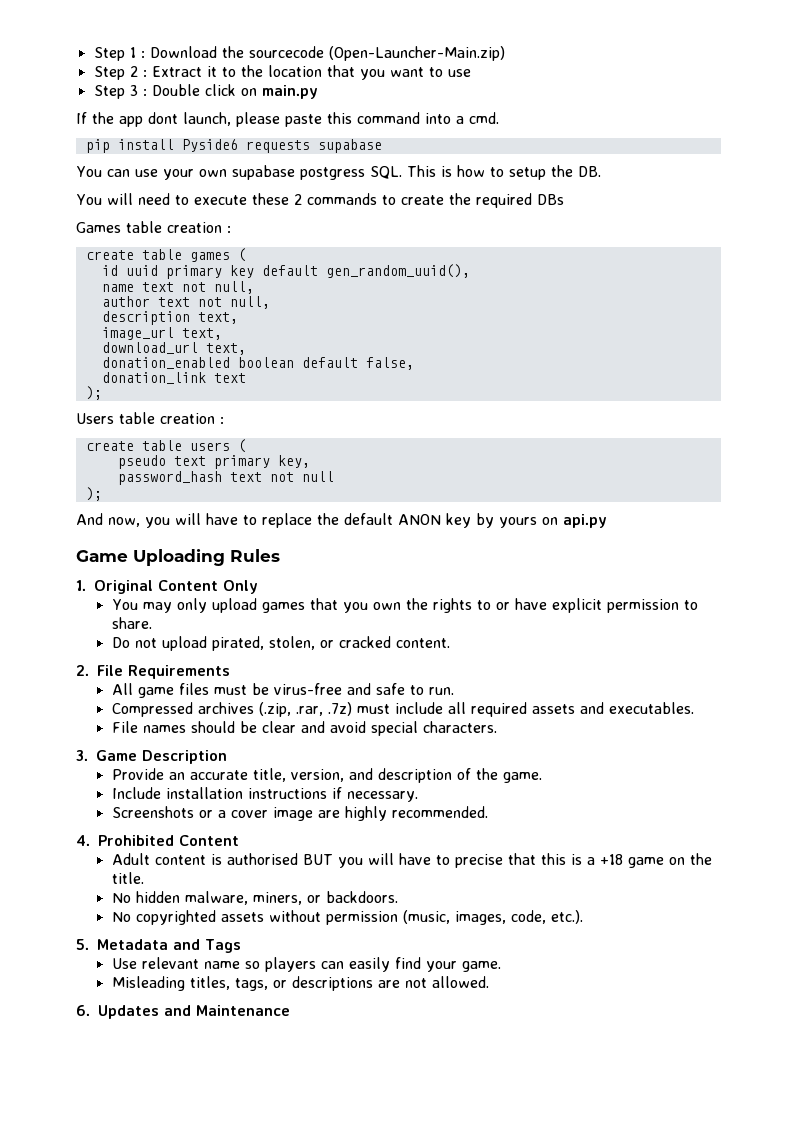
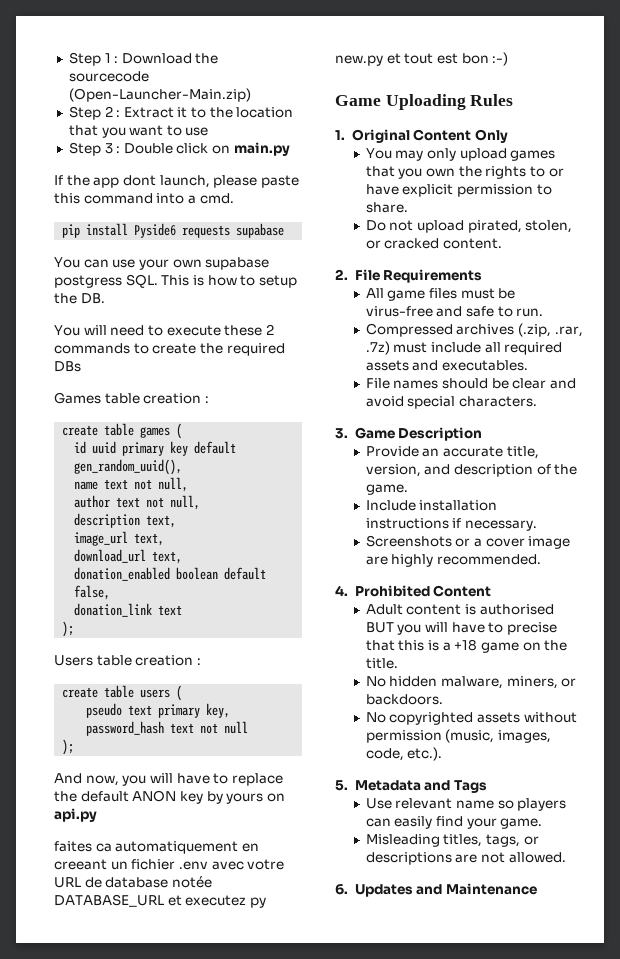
+ faites ca automatiquement en creeant un fichier .env avec votre URL de database notée DATABASE_URL et executez py new.py et tout est bon :-)

